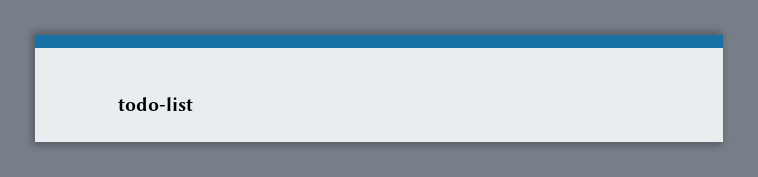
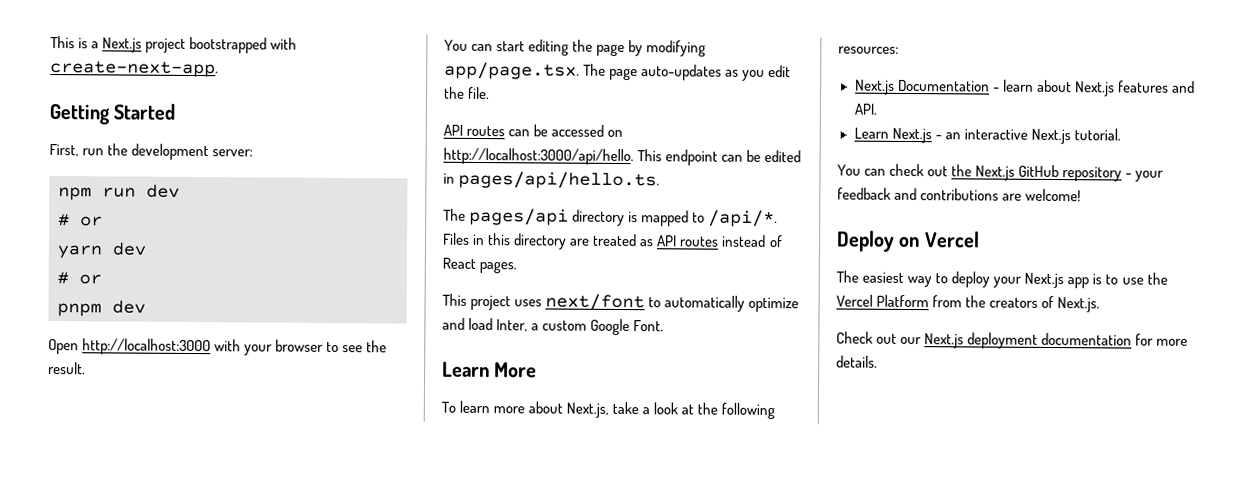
- todo-list
+ This is a Next.js project bootstrapped with create-next-app.
+ Getting Started
+ First, run the development server:
+ npm run dev
+ # or
+ yarn dev
+ # or
+ pnpm dev
+ Open http://localhost:3000 with your browser to see the result.
+ You can start editing the page by modifying app/page.tsx. The page auto-updates as you edit the file.
+ API routes can be accessed on http://localhost:3000/api/hello. This endpoint can be edited in pages/api/hello.ts.
+ The pages/api directory is mapped to /api/*. Files in this directory are treated as API routes instead of React pages.
+ This project uses next/font to automatically optimize and load Inter, a custom Google Font.
+ Learn More
+ To learn more about Next.js, take a look at the following resources:
+ Next.js Documentation - learn about Next.js features and API.
+ Learn Next.js - an interactive Next.js tutorial.
+ You can check out the Next.js GitHub repository - your feedback and contributions are welcome!
+ Deploy on Vercel
+ The easiest way to deploy your Next.js app is to use the Vercel Platform from the creators of Next.js.
+ Check out our Next.js deployment documentation for more details.

